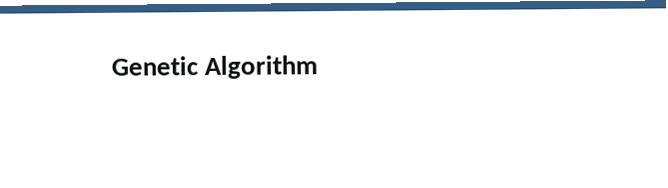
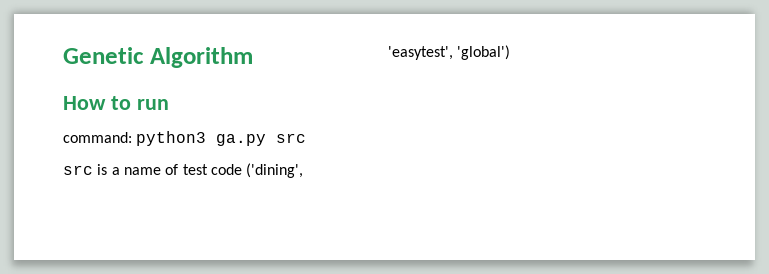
+ How to run
+ command: python3 ga.py src
+ src is a name of test code ('dining', 'easytest', 'global')

